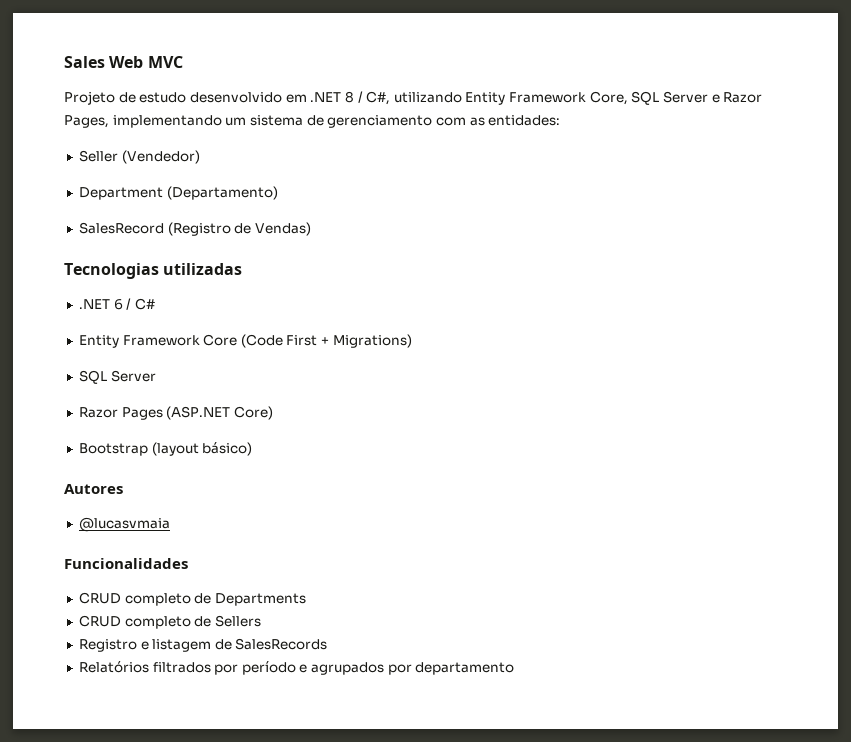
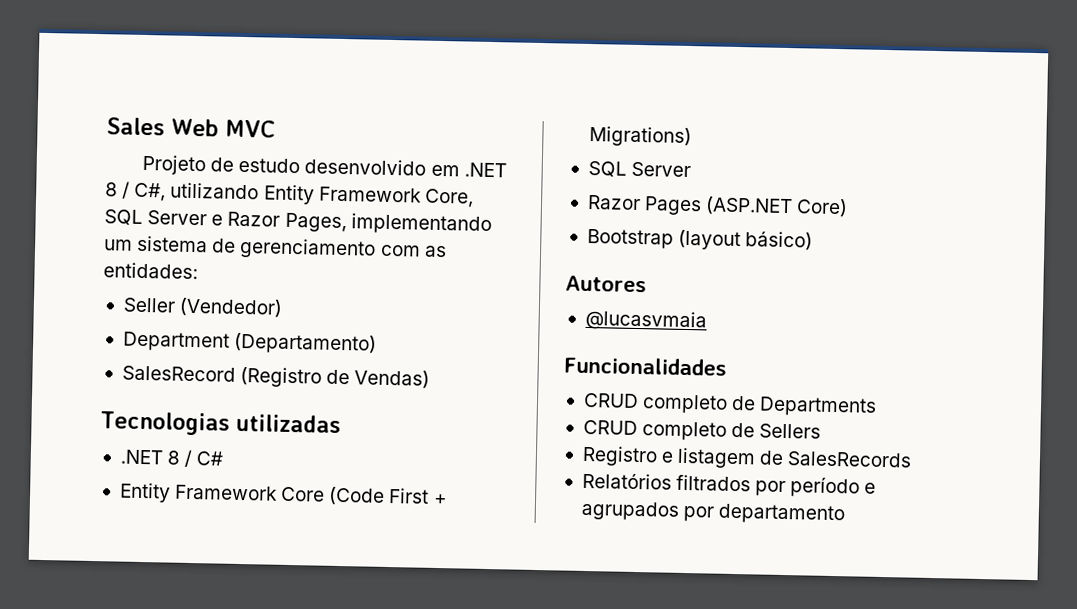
- .NET 6 / C#
+ .NET 8 / C#

